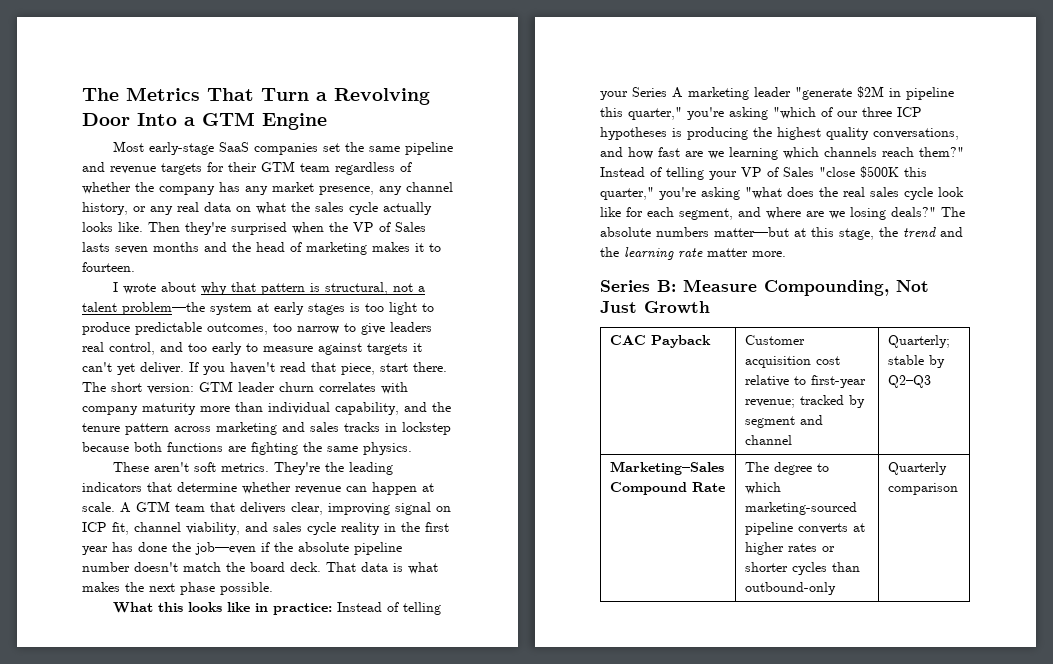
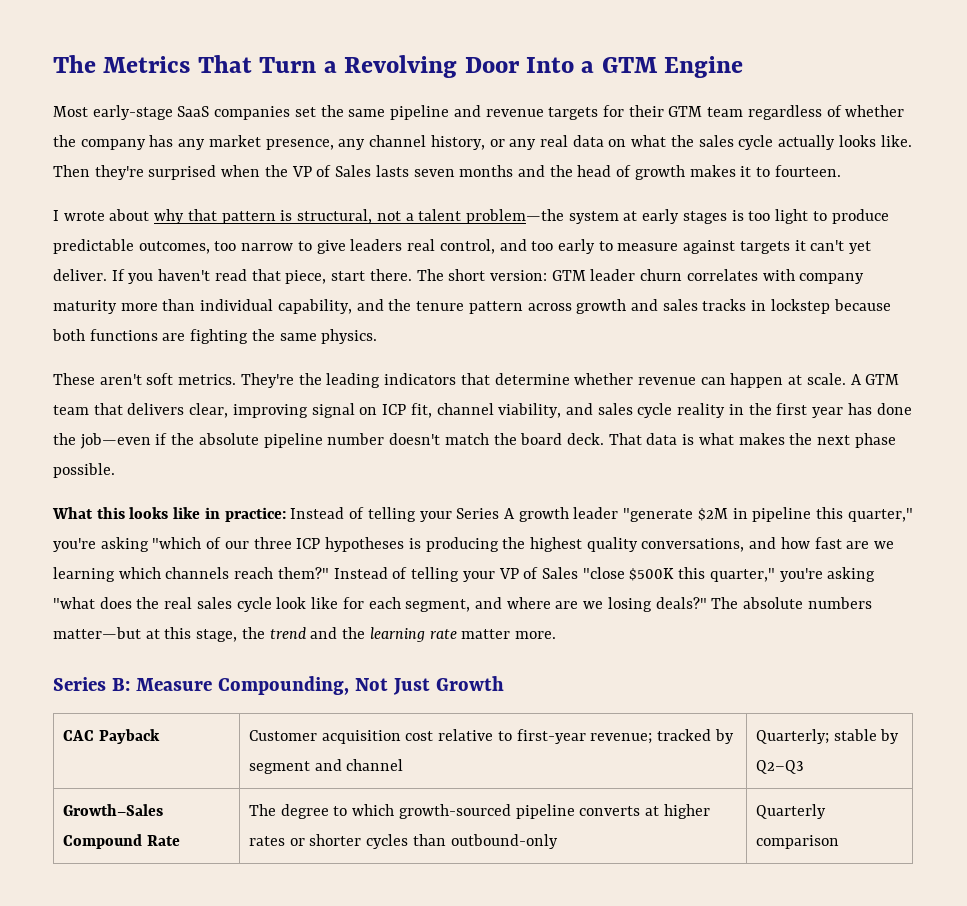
- Then they're surprised when the VP of Sales lasts seven months and the head of marketing makes it to fourteen.
+ Then they're surprised when the VP of Sales lasts seven months and the head of growth makes it to fourteen.
- The short version: GTM leader churn correlates with company maturity more than individual capability, and the tenure pattern across marketing and sales tracks in lockstep because both functions are fighting the same physics.
+ The short version: GTM leader churn correlates with company maturity more than individual capability, and the tenure pattern across growth and sales tracks in lockstep because both functions are fighting the same physics.
- What this looks like in practice: Instead of telling your Series A marketing leader "generate $2M in pipeline this quarter," you're asking "which of our three ICP hypotheses is producing the highest quality conversations, and how fast are we learning which channels reach them?"
+ What this looks like in practice: Instead of telling your Series A growth leader "generate $2M in pipeline this quarter," you're asking "which of our three ICP hypotheses is producing the highest quality conversations, and how fast are we learning which channels reach them?"
- Marketing–Sales Compound Rate | The degree to which marketing-sourced pipeline converts at higher rates or shorter cycles than outbound-only | Quarterly comparison
+ Growth–Sales Compound Rate | The degree to which growth-sourced pipeline converts at higher rates or shorter cycles than outbound-only | Quarterly comparison

